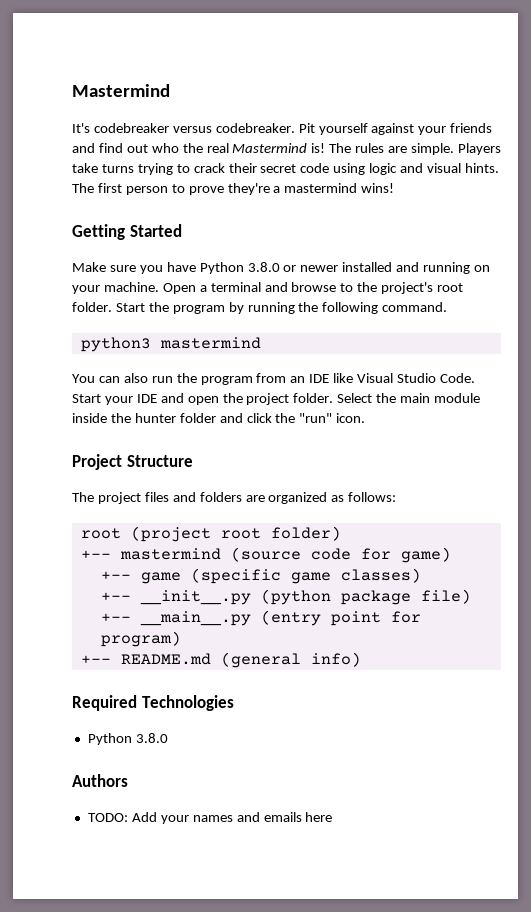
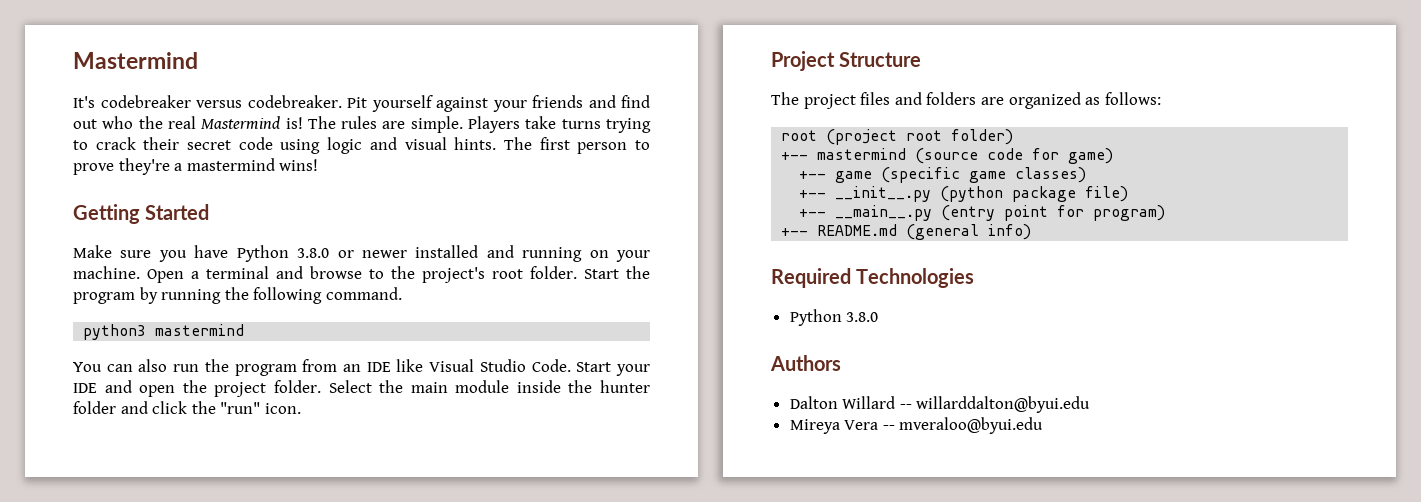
- TODO: Add your names and emails here
+ Dalton Willard -- willarddalton@byui.edu
+ Mireya Vera -- mveraloo@byui.edu

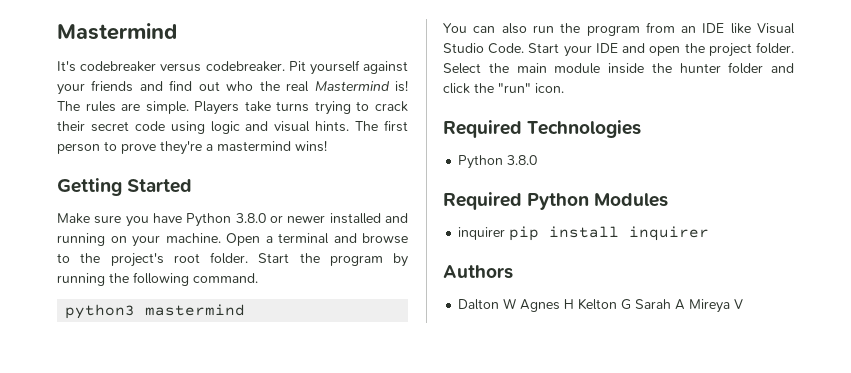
- Project Structure
- The project files and folders are organized as follows:
- root (project root folder)
- +-- mastermind (source code for game)
- +-- game (specific game classes)
- +-- __init__.py (python package file)
- +-- __main__.py (entry point for program)
- +-- README.md (general info)
  Required Technologies
  Python 3.8.0
+ Required Python Modules
+ inquirer pip install inquirer
  Authors
- Dalton Willard -- willarddalton@byui.edu
- Mireya Vera -- mveraloo@byui.edu
+ Dalton W Agnes H Kelton G Sarah A Mireya V

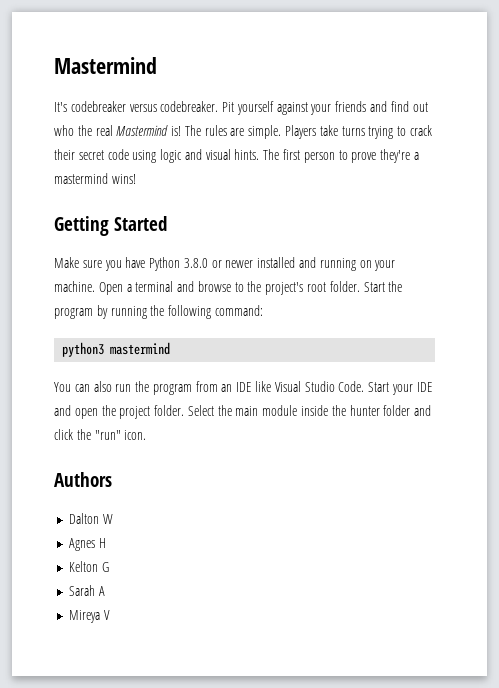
- Start the program by running the following command.
+ Start the program by running the following command:
- Required Technologies
- Python 3.8.0
- Required Python Modules
- inquirer pip install inquirer
- Dalton W Agnes H Kelton G Sarah A Mireya V
+ Dalton W
+ Agnes H
+ Kelton G
+ Sarah A
+ Mireya V

